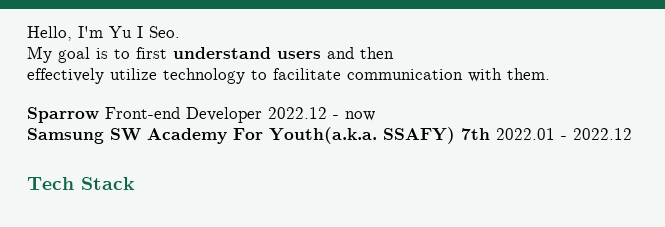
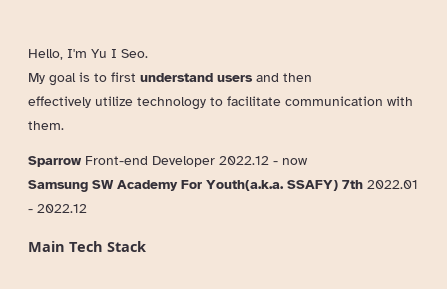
- Tech Stack
+ Main Tech Stack

